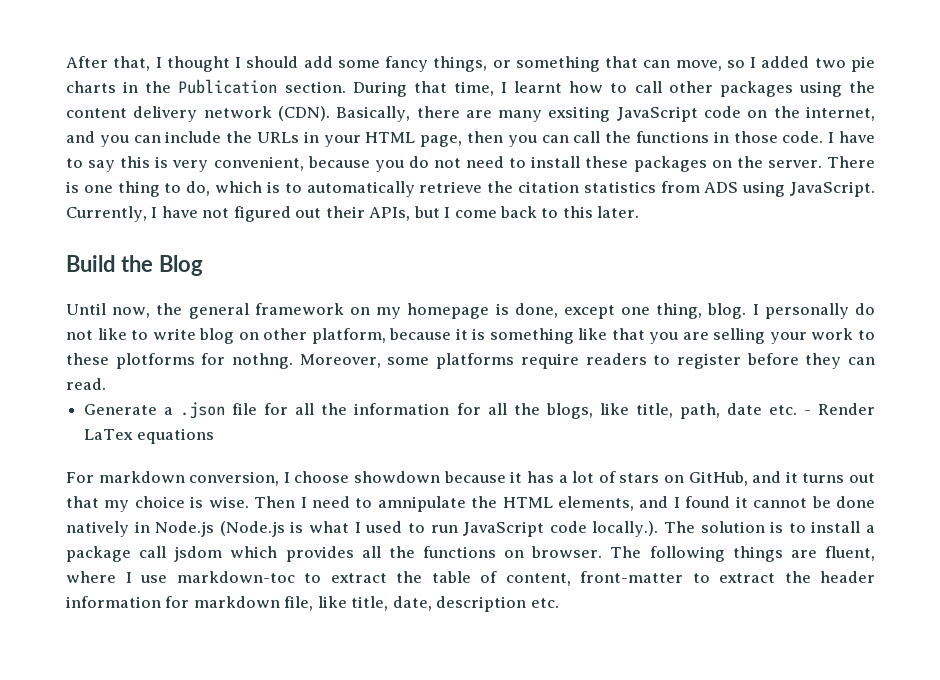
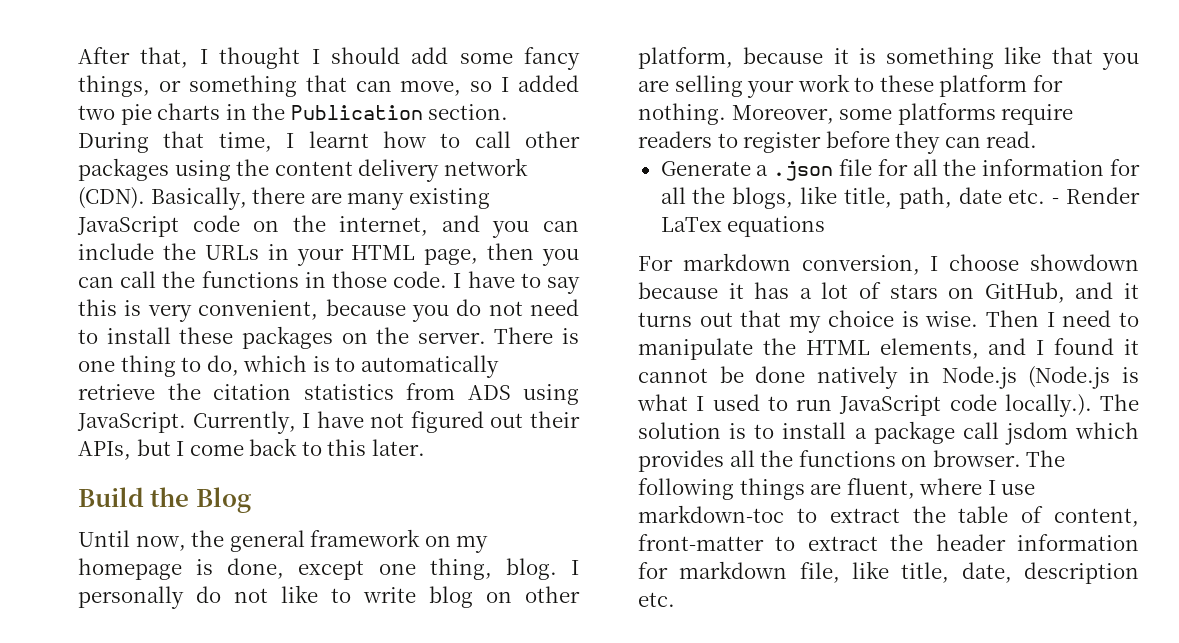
- Basically, there are many exsiting JavaScript code on the internet, and you can include the URLs in your HTML page, then you can call the functions in those code.
+ Basically, there are many existing JavaScript code on the internet, and you can include the URLs in your HTML page, then you can call the functions in those code.
- I personally do not like to write blog on other platform, because it is something like that you are selling your work to these plotforms for nothng.
+ I personally do not like to write blog on other platform, because it is something like that you are selling your work to these platform for nothing.
- Then I need to amnipulate the HTML elements, and I found it cannot be done natively in Node.js (Node.js is what I used to run JavaScript code locally.). The solution is to install a package call jsdom which provides all the functions on browser.
+ Then I need to manipulate the HTML elements, and I found it cannot be done natively in Node.js (Node.js is what I used to run JavaScript code locally.). The solution is to install a package call jsdom which provides all the functions on browser.

